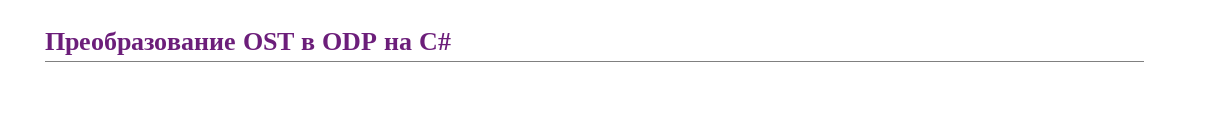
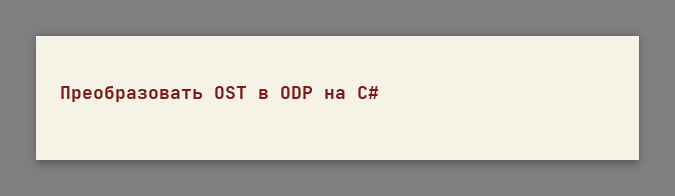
- Преобразование OST в ODP на C#
+ Преобразовать OST в ODP на C#

